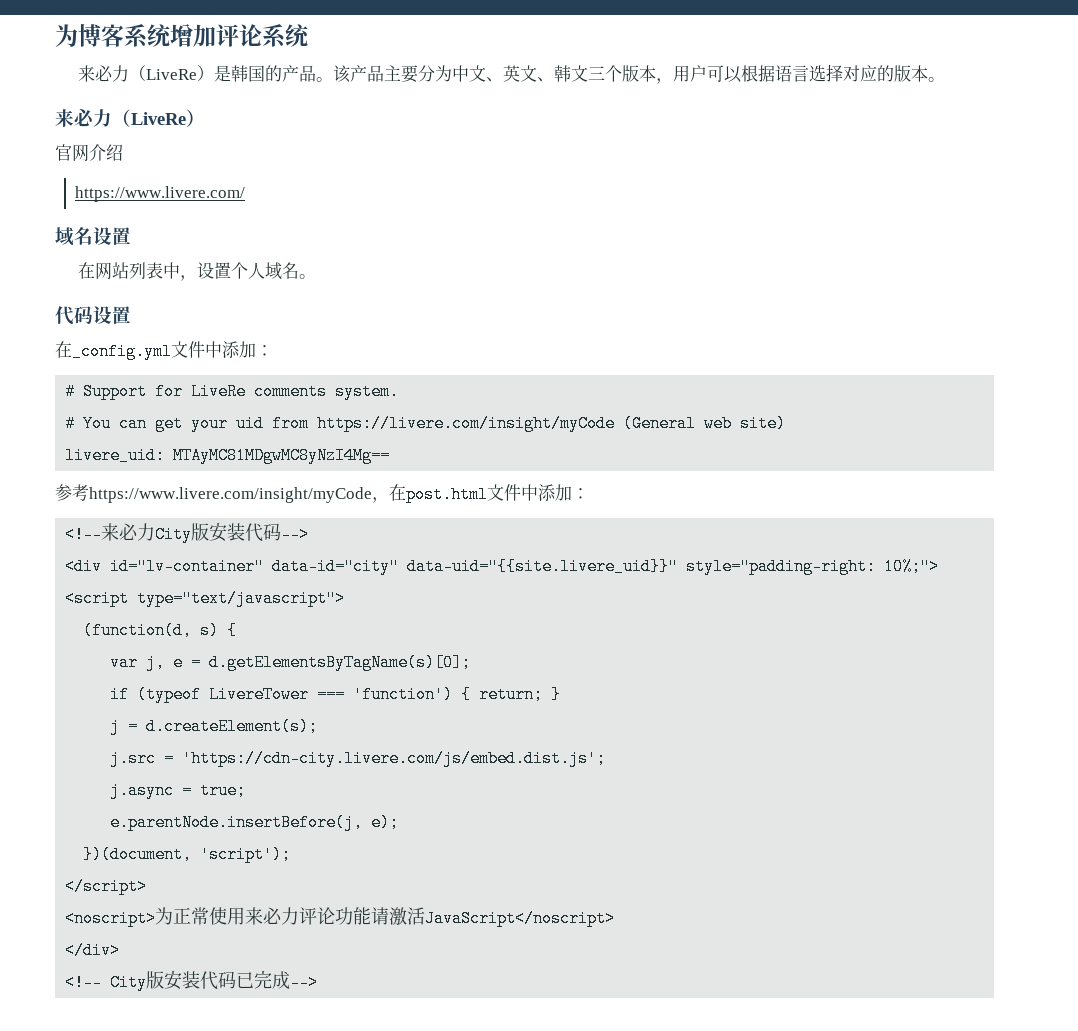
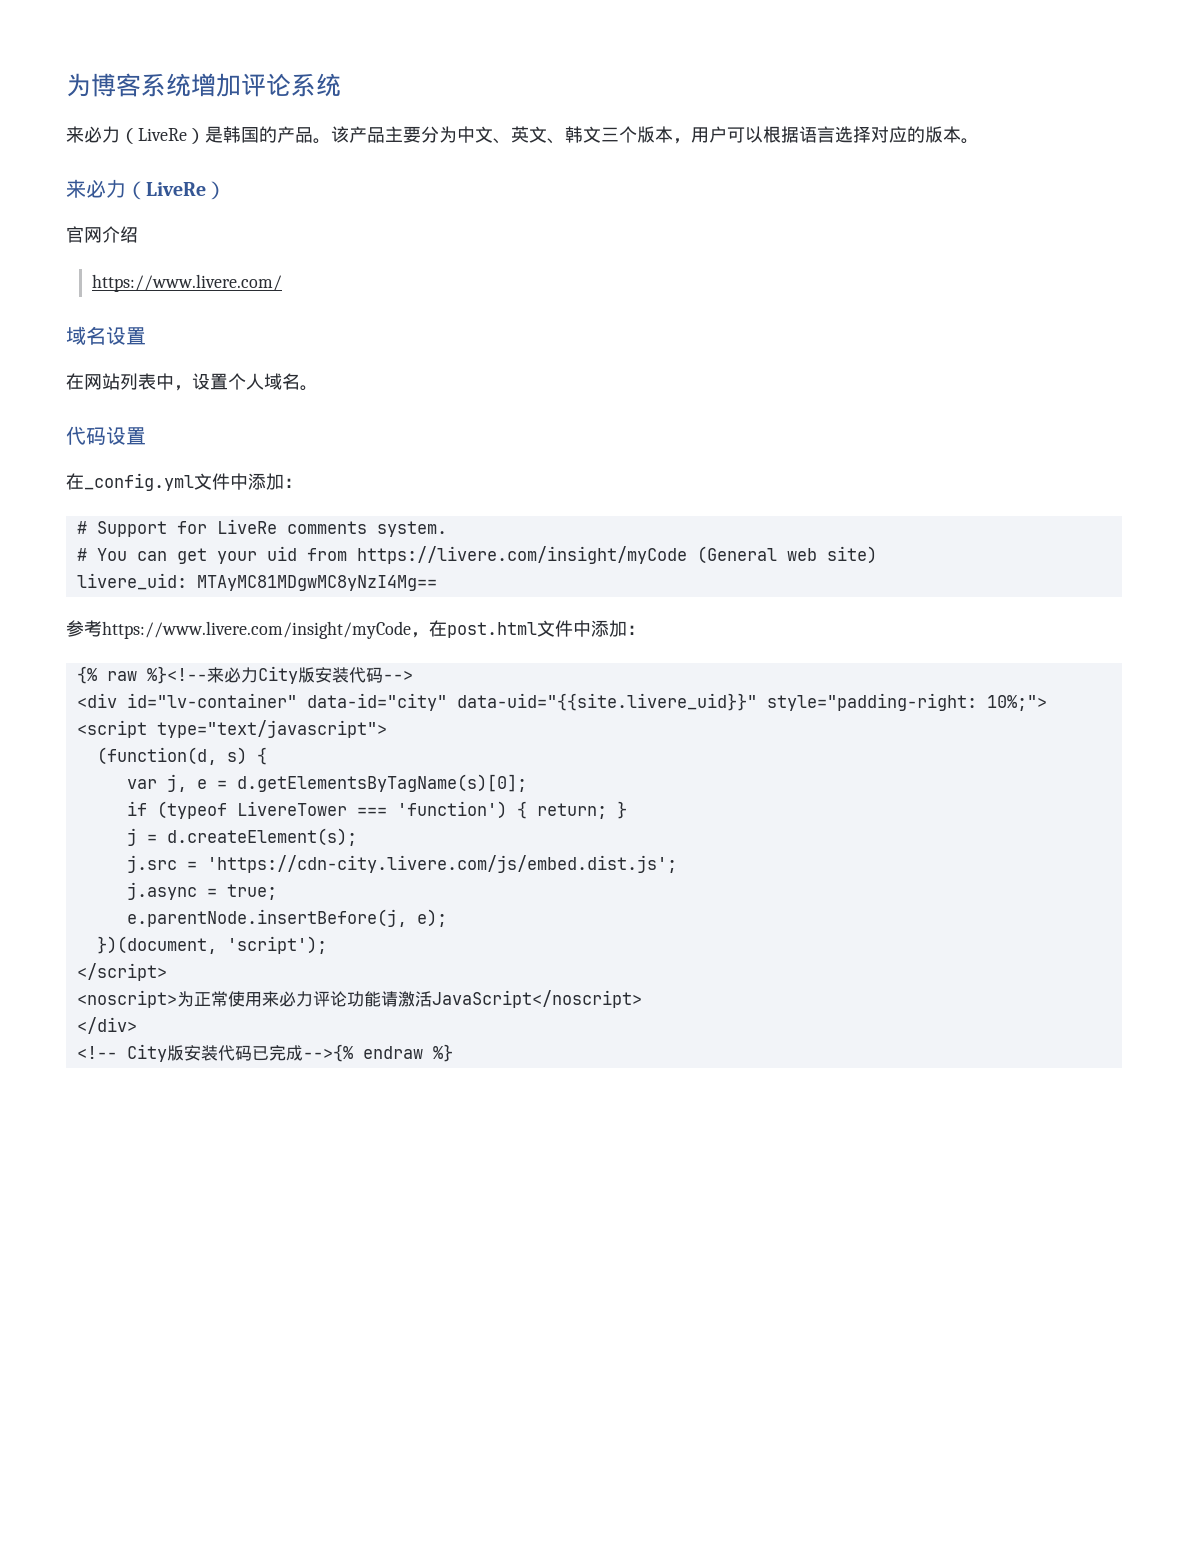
- <!--来必力City版安装代码-->
+ {% raw %}<!--来必力City版安装代码-->
- <!-- City版安装代码已完成-->
+ <!-- City版安装代码已完成-->{% endraw %}

